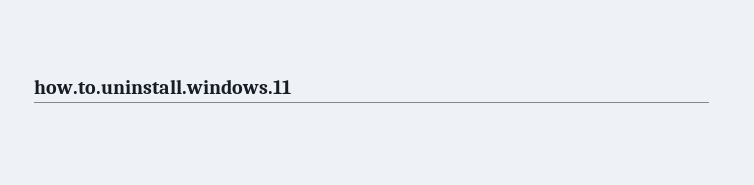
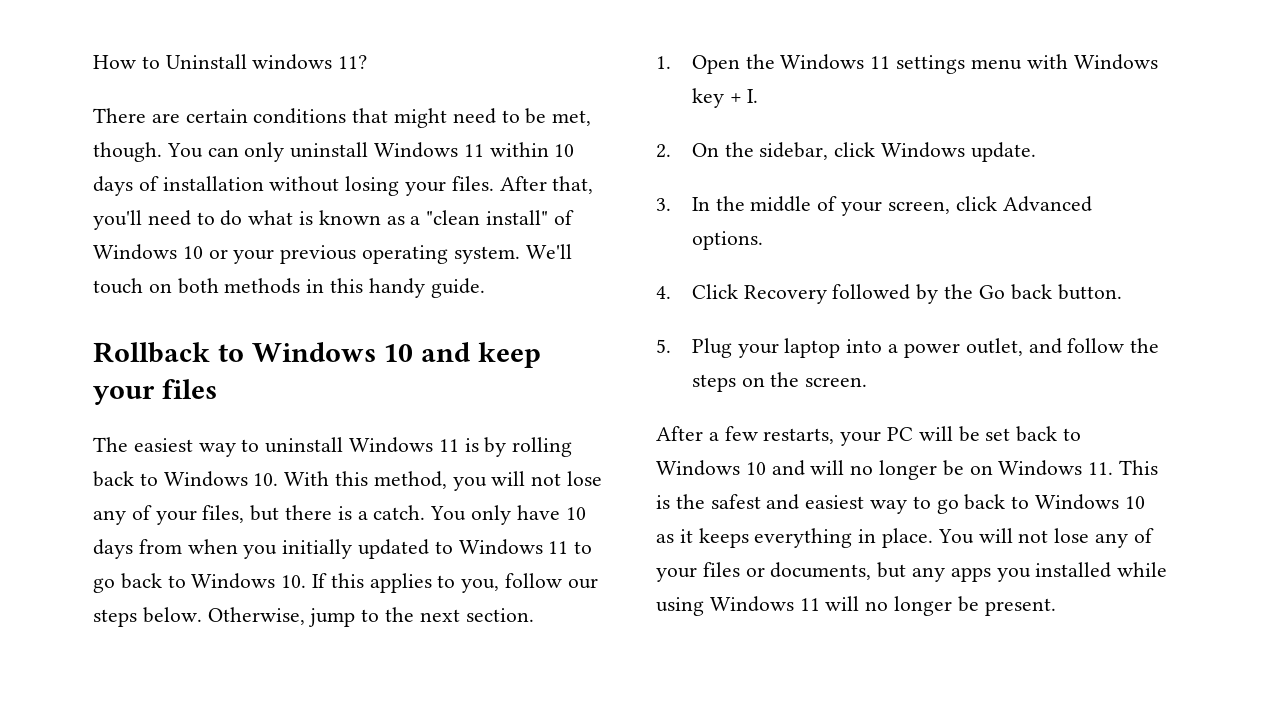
- how.to.uninstall.windows.11
+ How to Uninstall windows 11?
+ There are certain conditions that might need to be met, though. You can only uninstall Windows 11 within 10 days of installation without losing your files. After that, you'll need to do what is known as a "clean install" of Windows 10 or your previous operating system. We'll touch on both methods in this handy guide.
+ Rollback to Windows 10 and keep your files
+ The easiest way to uninstall Windows 11 is by rolling back to Windows 10. With this method, you will not lose any of your files, but there is a catch. You only have 10 days from when you initially updated to Windows 11 to go back to Windows 10. If this applies to you, follow our steps below. Otherwise, jump to the next section.
+ 1. Open the Windows 11 settings menu with Windows key + I.
+ 2. On the sidebar, click Windows update.
+ 3. In the middle of your screen, click Advanced options.
+ 4. Click Recovery followed by the Go back button.
+ 5. Plug your laptop into a power outlet, and follow the steps on the screen.
+ After a few restarts, your PC will be set back to Windows 10 and will no longer be on Windows 11. This is the safest and easiest way to go back to Windows 10 as it keeps everything in place. You will not lose any of your files or documents, but any apps you installed while using Windows 11 will no longer be present.

